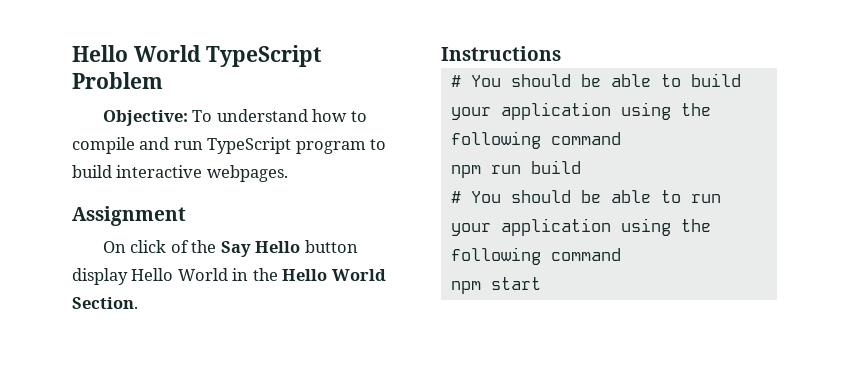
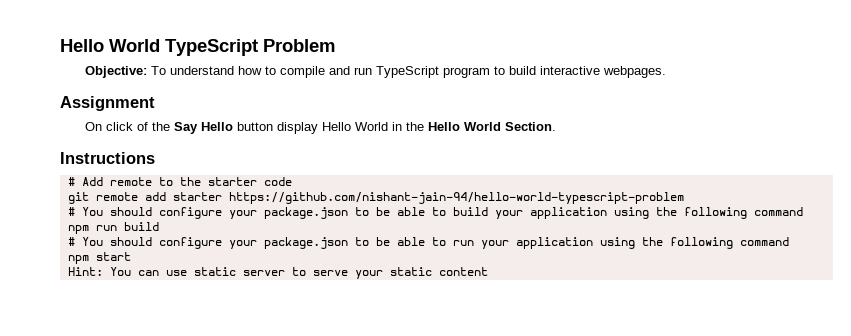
- # You should be able to build your application using the following command
+ # Add remote to the starter code
+ git remote add starter https://github.com/nishant-jain-94/hello-world-typescript-problem
+ # You should configure your package.json to be able to build your application using the following command
- # You should be able to run your application using the following command
+ # You should configure your package.json to be able to run your application using the following command
+ Hint: You can use static server to serve your static content

